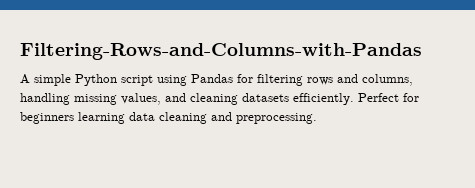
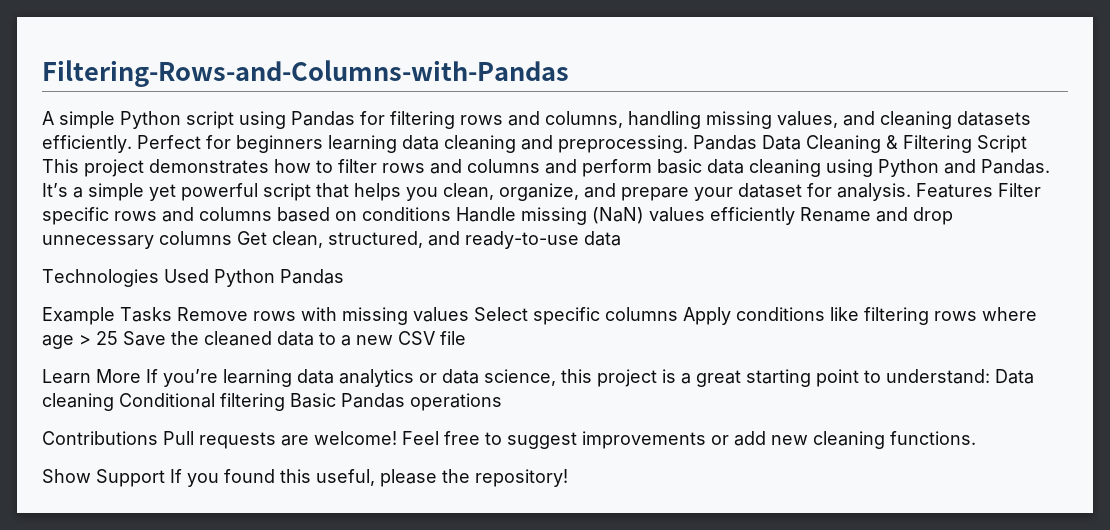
+ Pandas Data Cleaning & Filtering Script This project demonstrates how to filter rows and columns and perform basic data cleaning using Python and Pandas. It’s a simple yet powerful script that helps you clean, organize, and prepare your dataset for analysis. Features Filter specific rows and columns based on conditions Handle missing (NaN) values efficiently Rename and drop unnecessary columns Get clean, structured, and ready-to-use data
+ Technologies Used Python Pandas
+ Example Tasks Remove rows with missing values Select specific columns Apply conditions like filtering rows where age > 25 Save the cleaned data to a new CSV file
+ Learn More If you’re learning data analytics or data science, this project is a great starting point to understand: Data cleaning Conditional filtering Basic Pandas operations
+ Contributions Pull requests are welcome! Feel free to suggest improvements or add new cleaning functions.
+ Show Support If you found this useful, please the repository!

